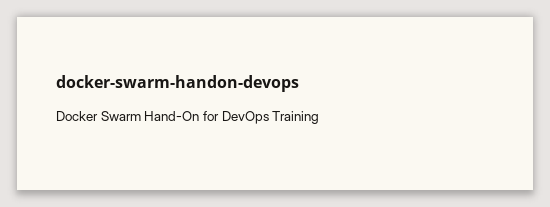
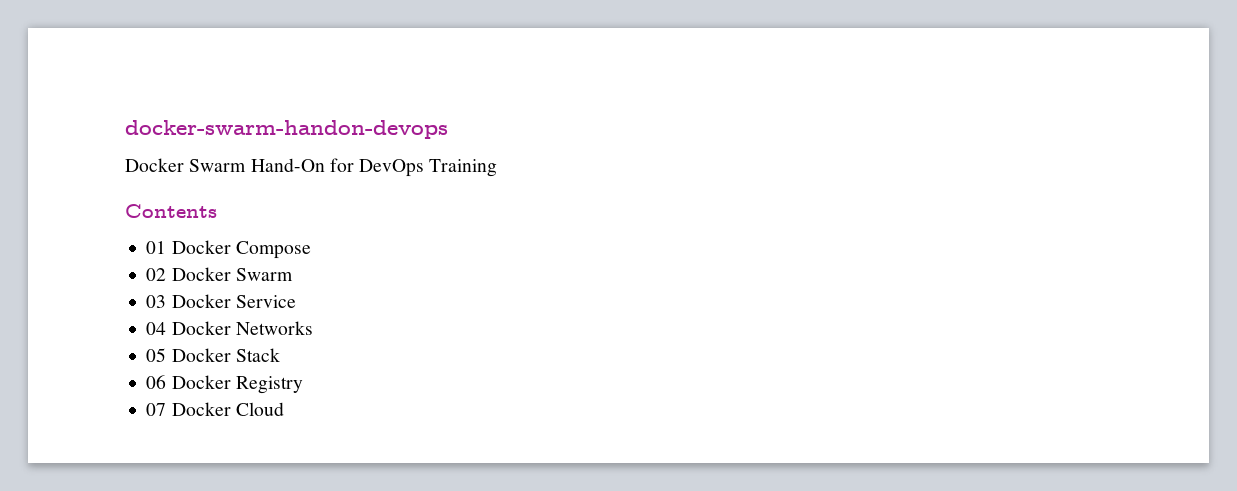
+ Contents
+ 01 Docker Compose
+ 02 Docker Swarm
+ 03 Docker Service
+ 04 Docker Networks
+ 05 Docker Stack
+ 06 Docker Registry
+ 07 Docker Cloud

